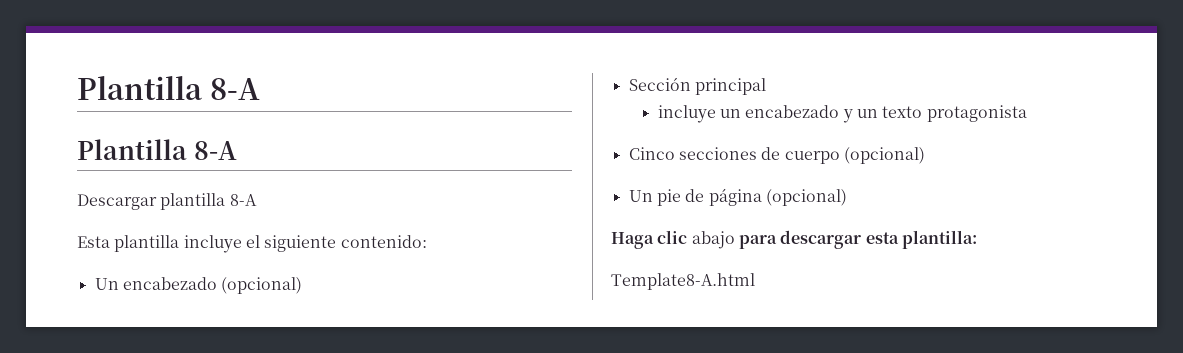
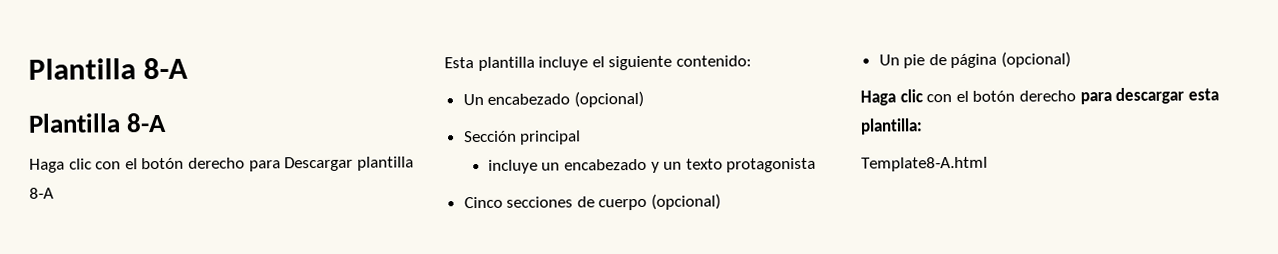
- Descargar plantilla 8-A
+ Haga clic con el botón derecho para Descargar plantilla 8-A
- Haga clic abajo para descargar esta plantilla:
+ Haga clic con el botón derecho para descargar esta plantilla:

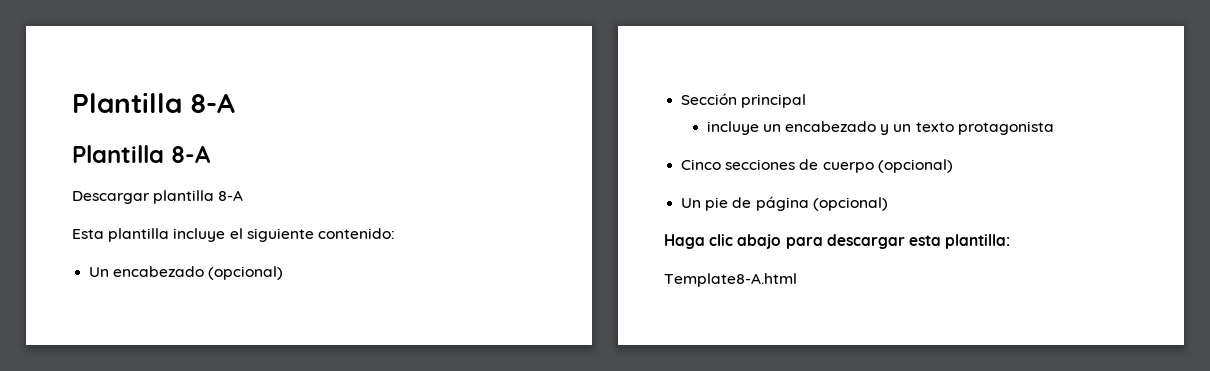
- Haga clic con el botón derecho para Descargar plantilla 8-A
+ Descargar plantilla 8-A
- Haga clic con el botón derecho para descargar esta plantilla:
+ Haga clic abajo para descargar esta plantilla:

